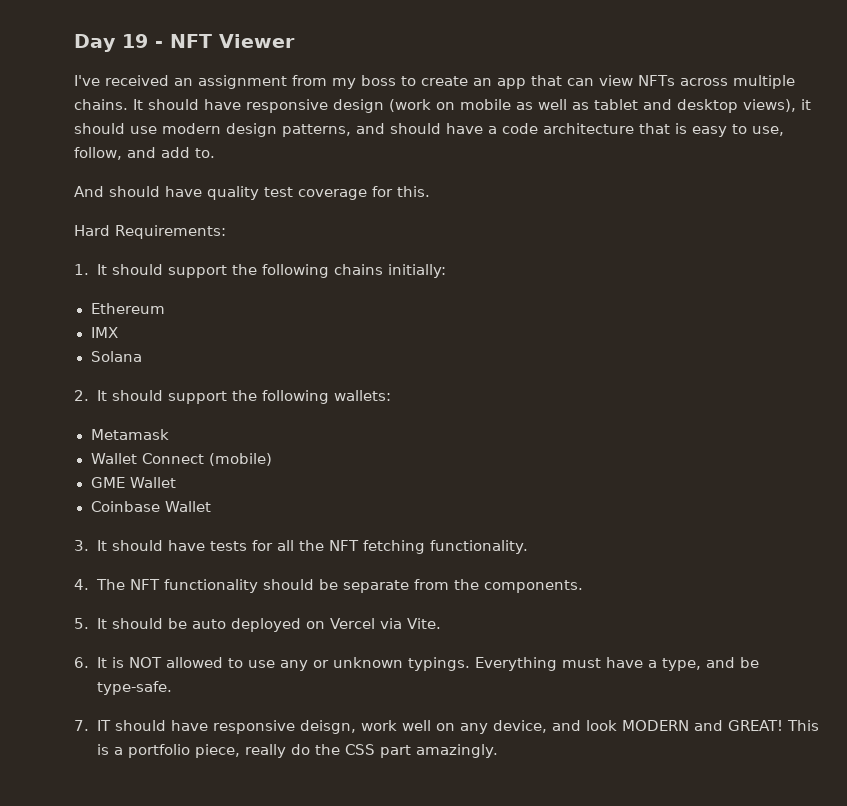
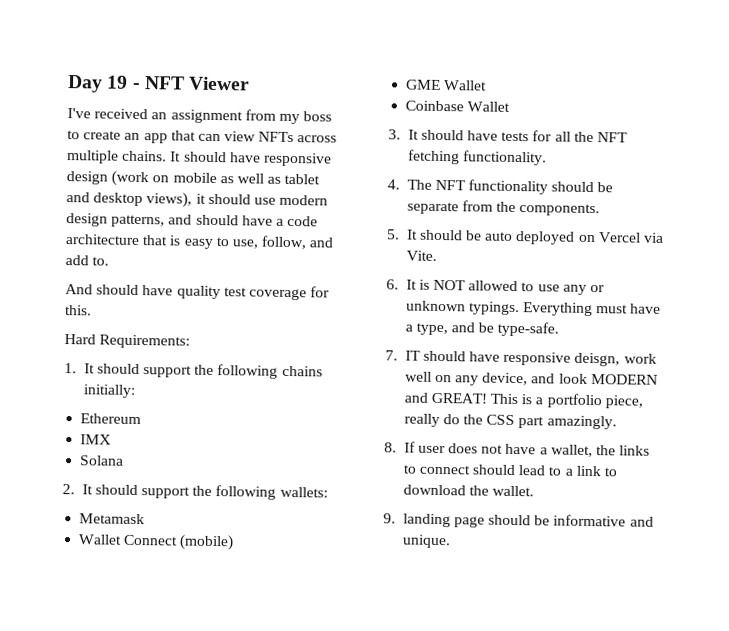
+ 8. If user does not have a wallet, the links to connect should lead to a link to download the wallet.
+ 9. landing page should be informative and unique.

